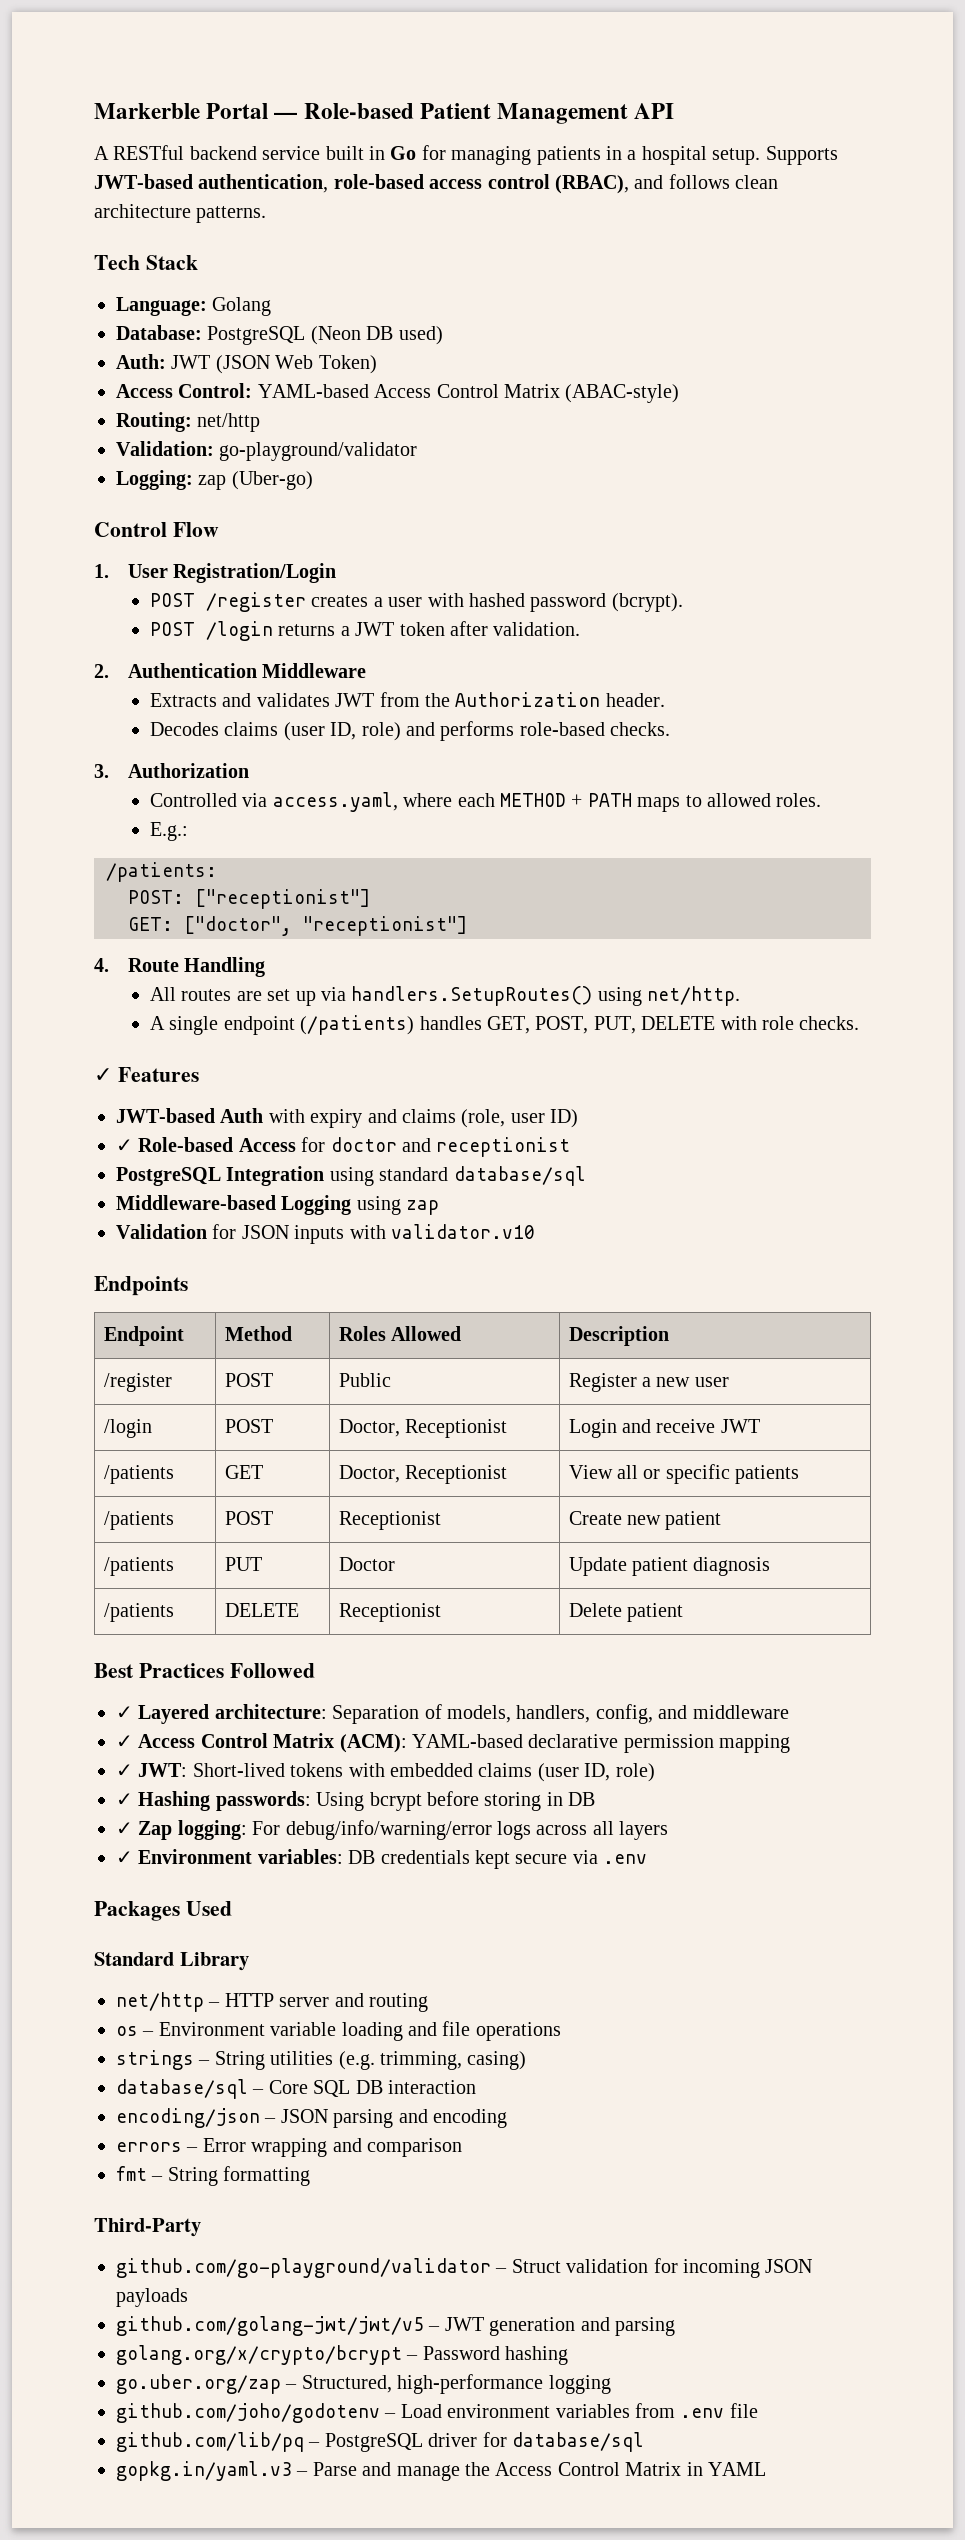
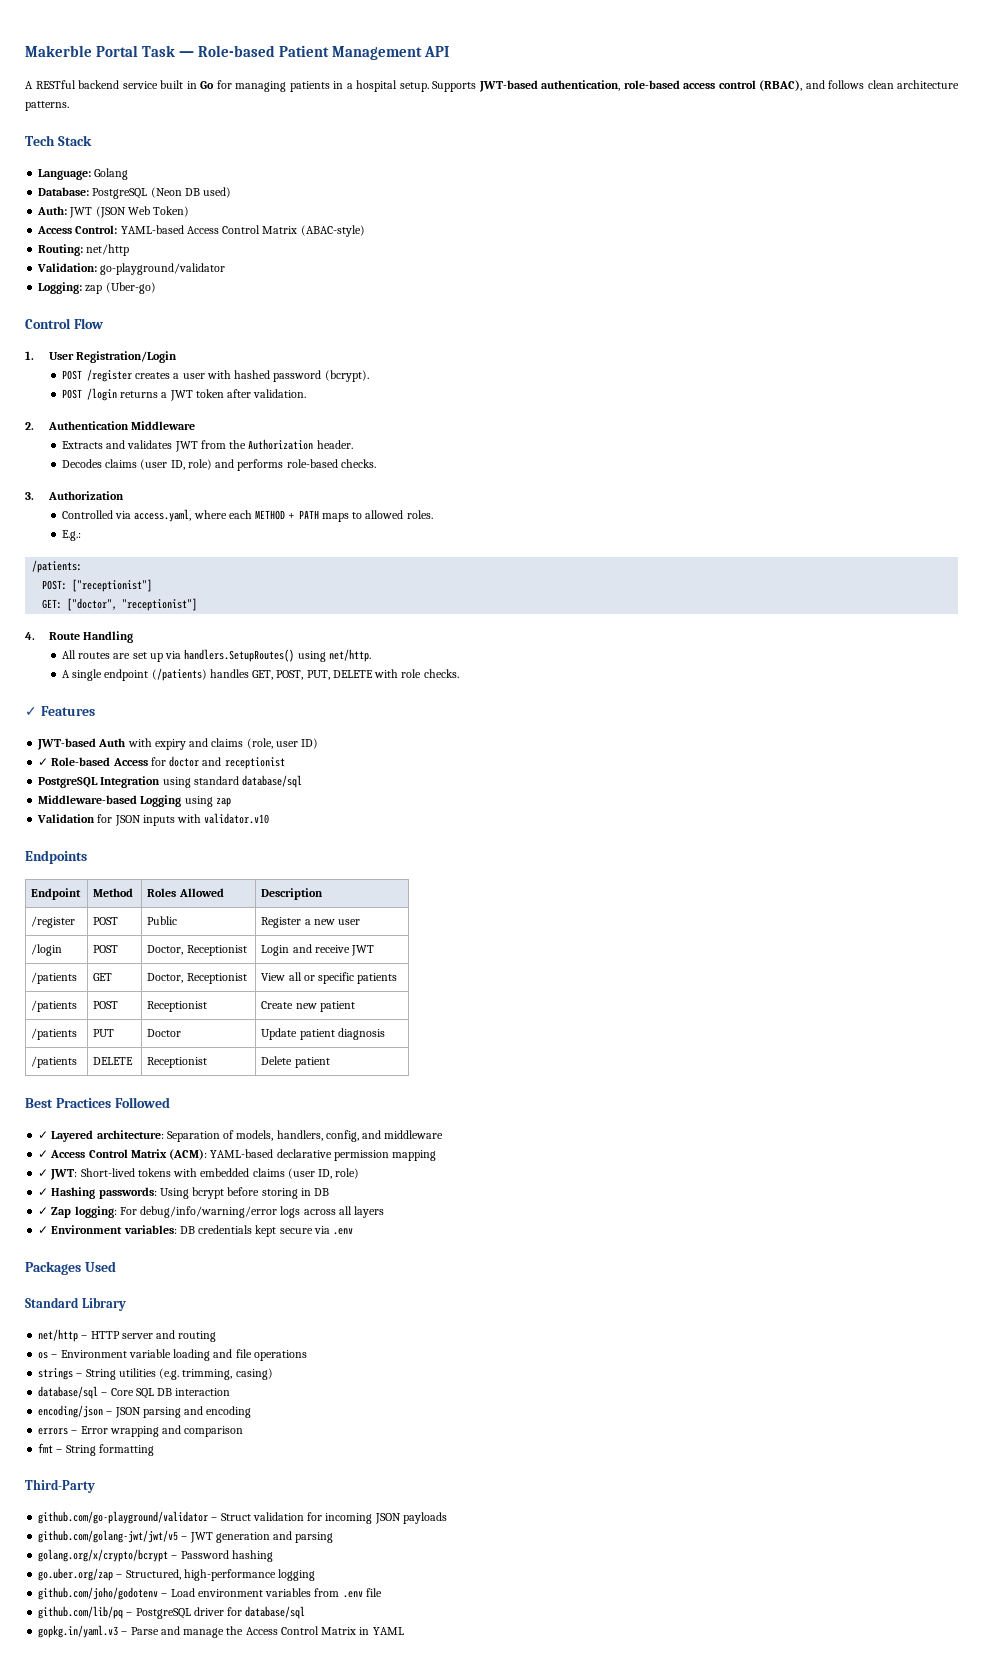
- Markerble Portal — Role-based Patient Management API
+ Makerble Portal Task — Role-based Patient Management API

